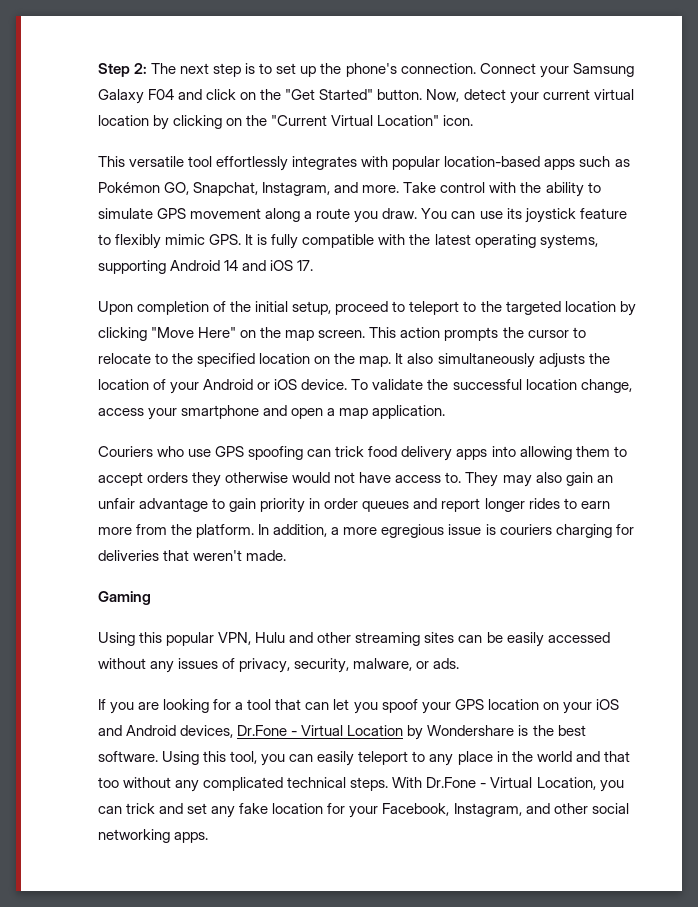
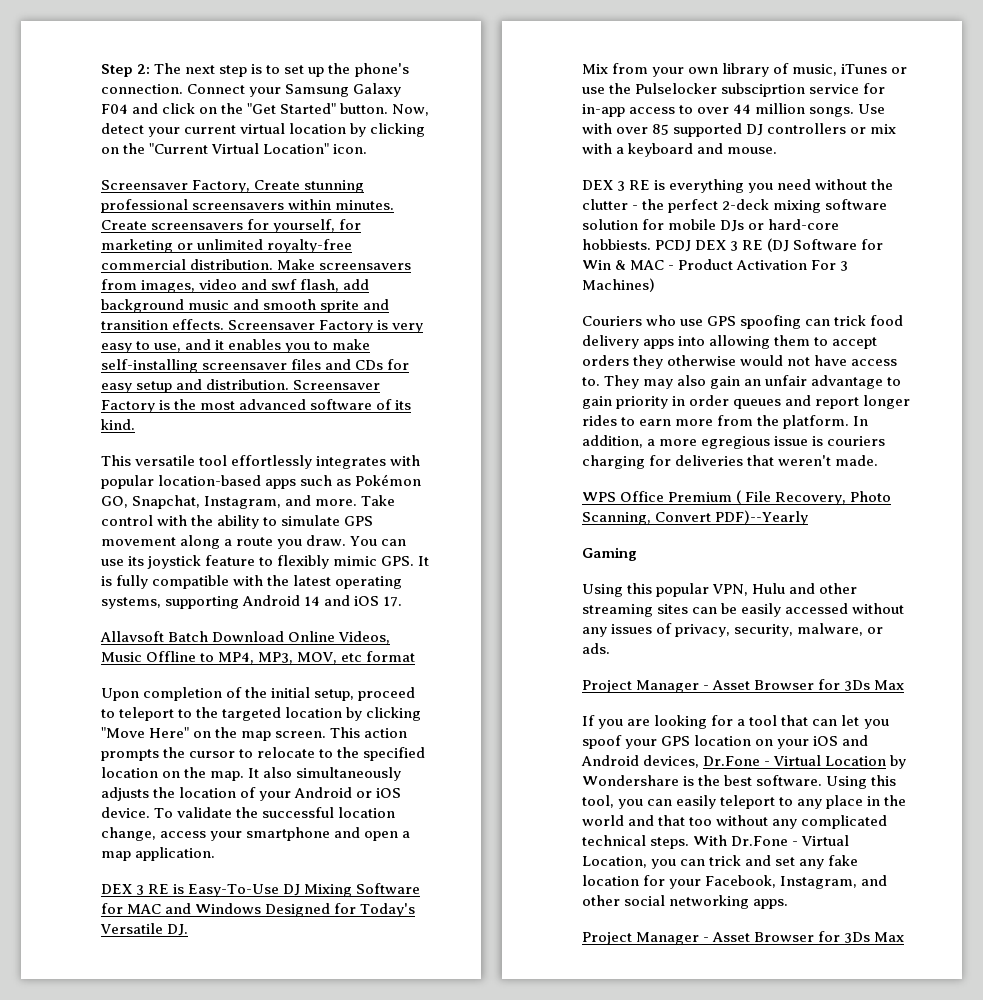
+ Screensaver Factory, Create stunning professional screensavers within minutes. Create screensavers for yourself, for marketing or unlimited royalty-free commercial distribution. Make screensavers from images, video and swf flash, add background music and smooth sprite and transition effects. Screensaver Factory is very easy to use, and it enables you to make self-installing screensaver files and CDs for easy setup and distribution. Screensaver Factory is the most advanced software of its kind.
+ Allavsoft Batch Download Online Videos, Music Offline to MP4, MP3, MOV, etc format
+ DEX 3 RE is Easy-To-Use DJ Mixing Software for MAC and Windows Designed for Today's Versatile DJ.
+ Mix from your own library of music, iTunes or use the Pulselocker subsciprtion service for in-app access to over 44 million songs. Use with over 85 supported DJ controllers or mix with a keyboard and mouse.
+ DEX 3 RE is everything you need without the clutter - the perfect 2-deck mixing software solution for mobile DJs or hard-core hobbiests. PCDJ DEX 3 RE (DJ Software for Win & MAC - Product Activation For 3 Machines)
+ WPS Office Premium ( File Recovery, Photo Scanning, Convert PDF)--Yearly
  Using this popular VPN, Hulu and other streaming sites can be easily accessed without any issues of privacy, security, malware, or ads.
+ Project Manager - Asset Browser for 3Ds Max
  With Dr.Fone - Virtual Location, you can trick and set any fake location for your Facebook, Instagram, and other social networking apps.
+ Project Manager - Asset Browser for 3Ds Max

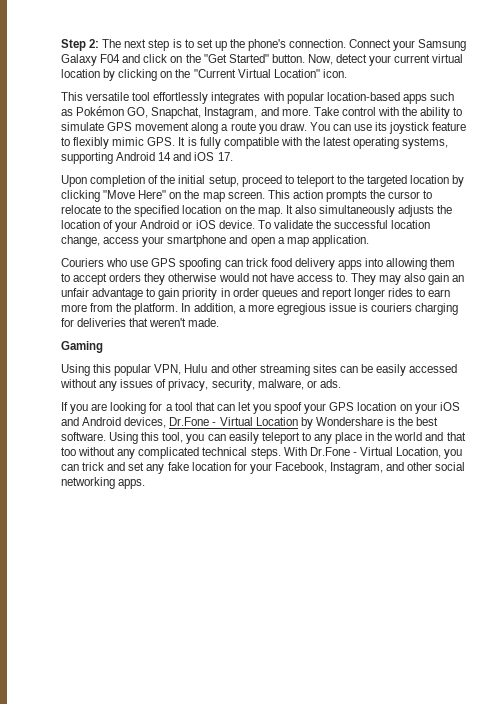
- Screensaver Factory, Create stunning professional screensavers within minutes. Create screensavers for yourself, for marketing or unlimited royalty-free commercial distribution. Make screensavers from images, video and swf flash, add background music and smooth sprite and transition effects. Screensaver Factory is very easy to use, and it enables you to make self-installing screensaver files and CDs for easy setup and distribution. Screensaver Factory is the most advanced software of its kind.
- Allavsoft Batch Download Online Videos, Music Offline to MP4, MP3, MOV, etc format
- DEX 3 RE is Easy-To-Use DJ Mixing Software for MAC and Windows Designed for Today's Versatile DJ.
- Mix from your own library of music, iTunes or use the Pulselocker subsciprtion service for in-app access to over 44 million songs. Use with over 85 supported DJ controllers or mix with a keyboard and mouse.
- DEX 3 RE is everything you need without the clutter - the perfect 2-deck mixing software solution for mobile DJs or hard-core hobbiests. PCDJ DEX 3 RE (DJ Software for Win & MAC - Product Activation For 3 Machines)
- WPS Office Premium ( File Recovery, Photo Scanning, Convert PDF)--Yearly
  Using this popular VPN, Hulu and other streaming sites can be easily accessed without any issues of privacy, security, malware, or ads.
- Project Manager - Asset Browser for 3Ds Max
  With Dr.Fone - Virtual Location, you can trick and set any fake location for your Facebook, Instagram, and other social networking apps.
- Project Manager - Asset Browser for 3Ds Max

